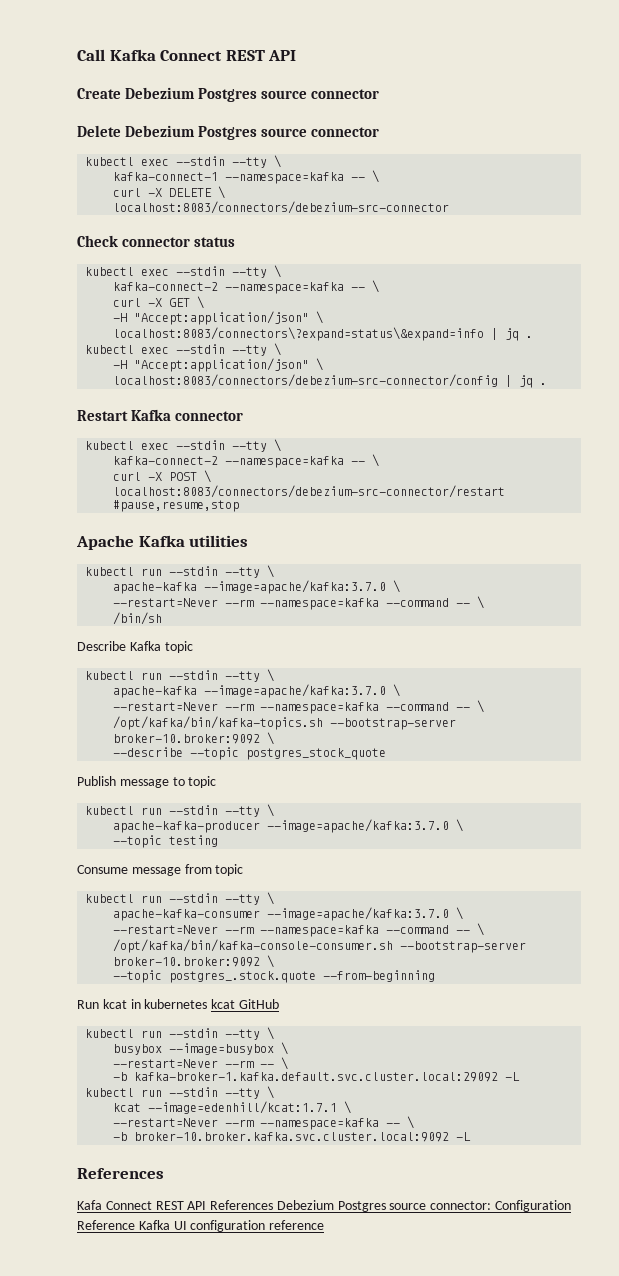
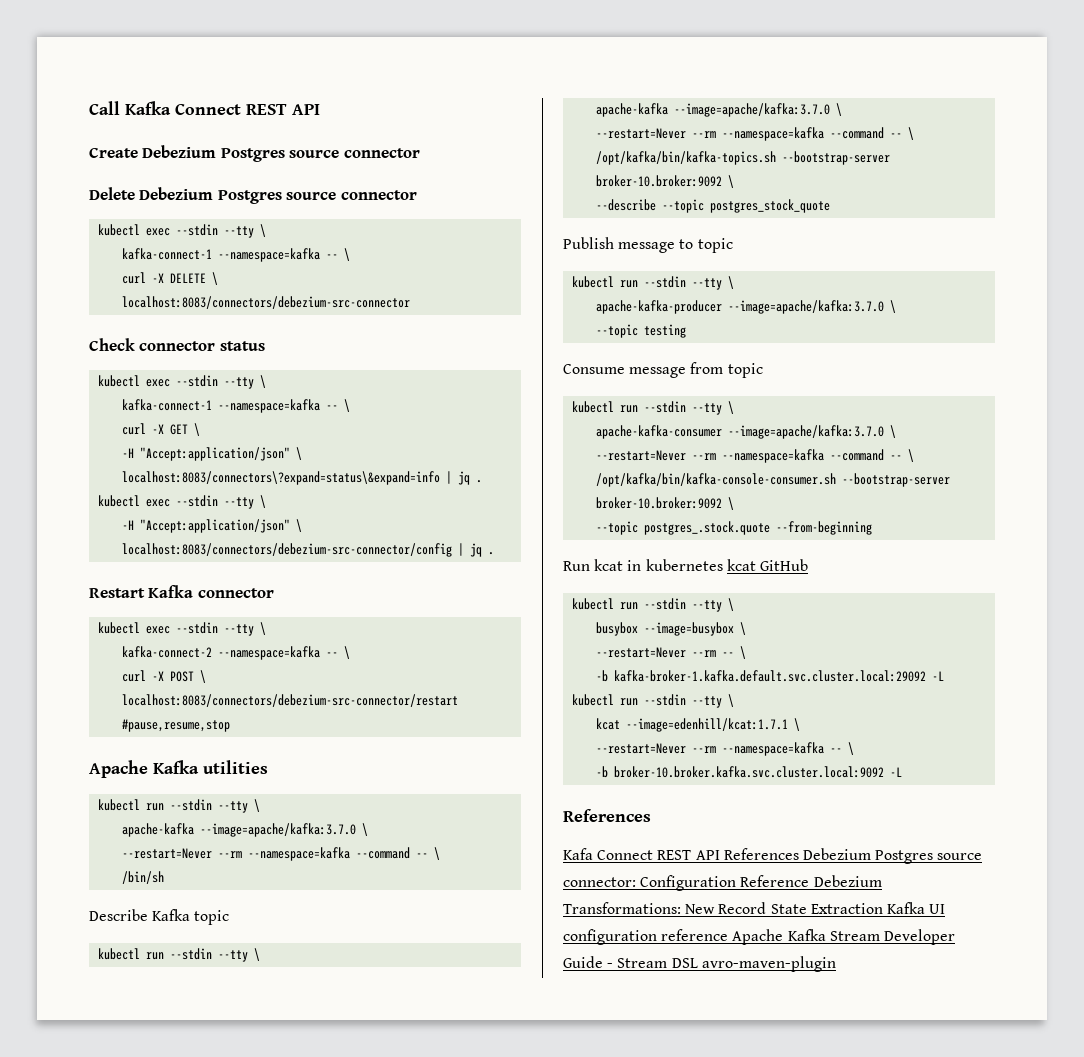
  Check connector status
  kubectl exec --stdin --tty \
- kafka-connect-2 --namespace=kafka -- \
+ kafka-connect-1 --namespace=kafka -- \
- Kafa Connect REST API References Debezium Postgres source connector: Configuration Reference Kafka UI configuration reference
+ Kafa Connect REST API References Debezium Postgres source connector: Configuration Reference Debezium Transformations: New Record State Extraction Kafka UI configuration reference Apache Kafka Stream Developer Guide - Stream DSL avro-maven-plugin

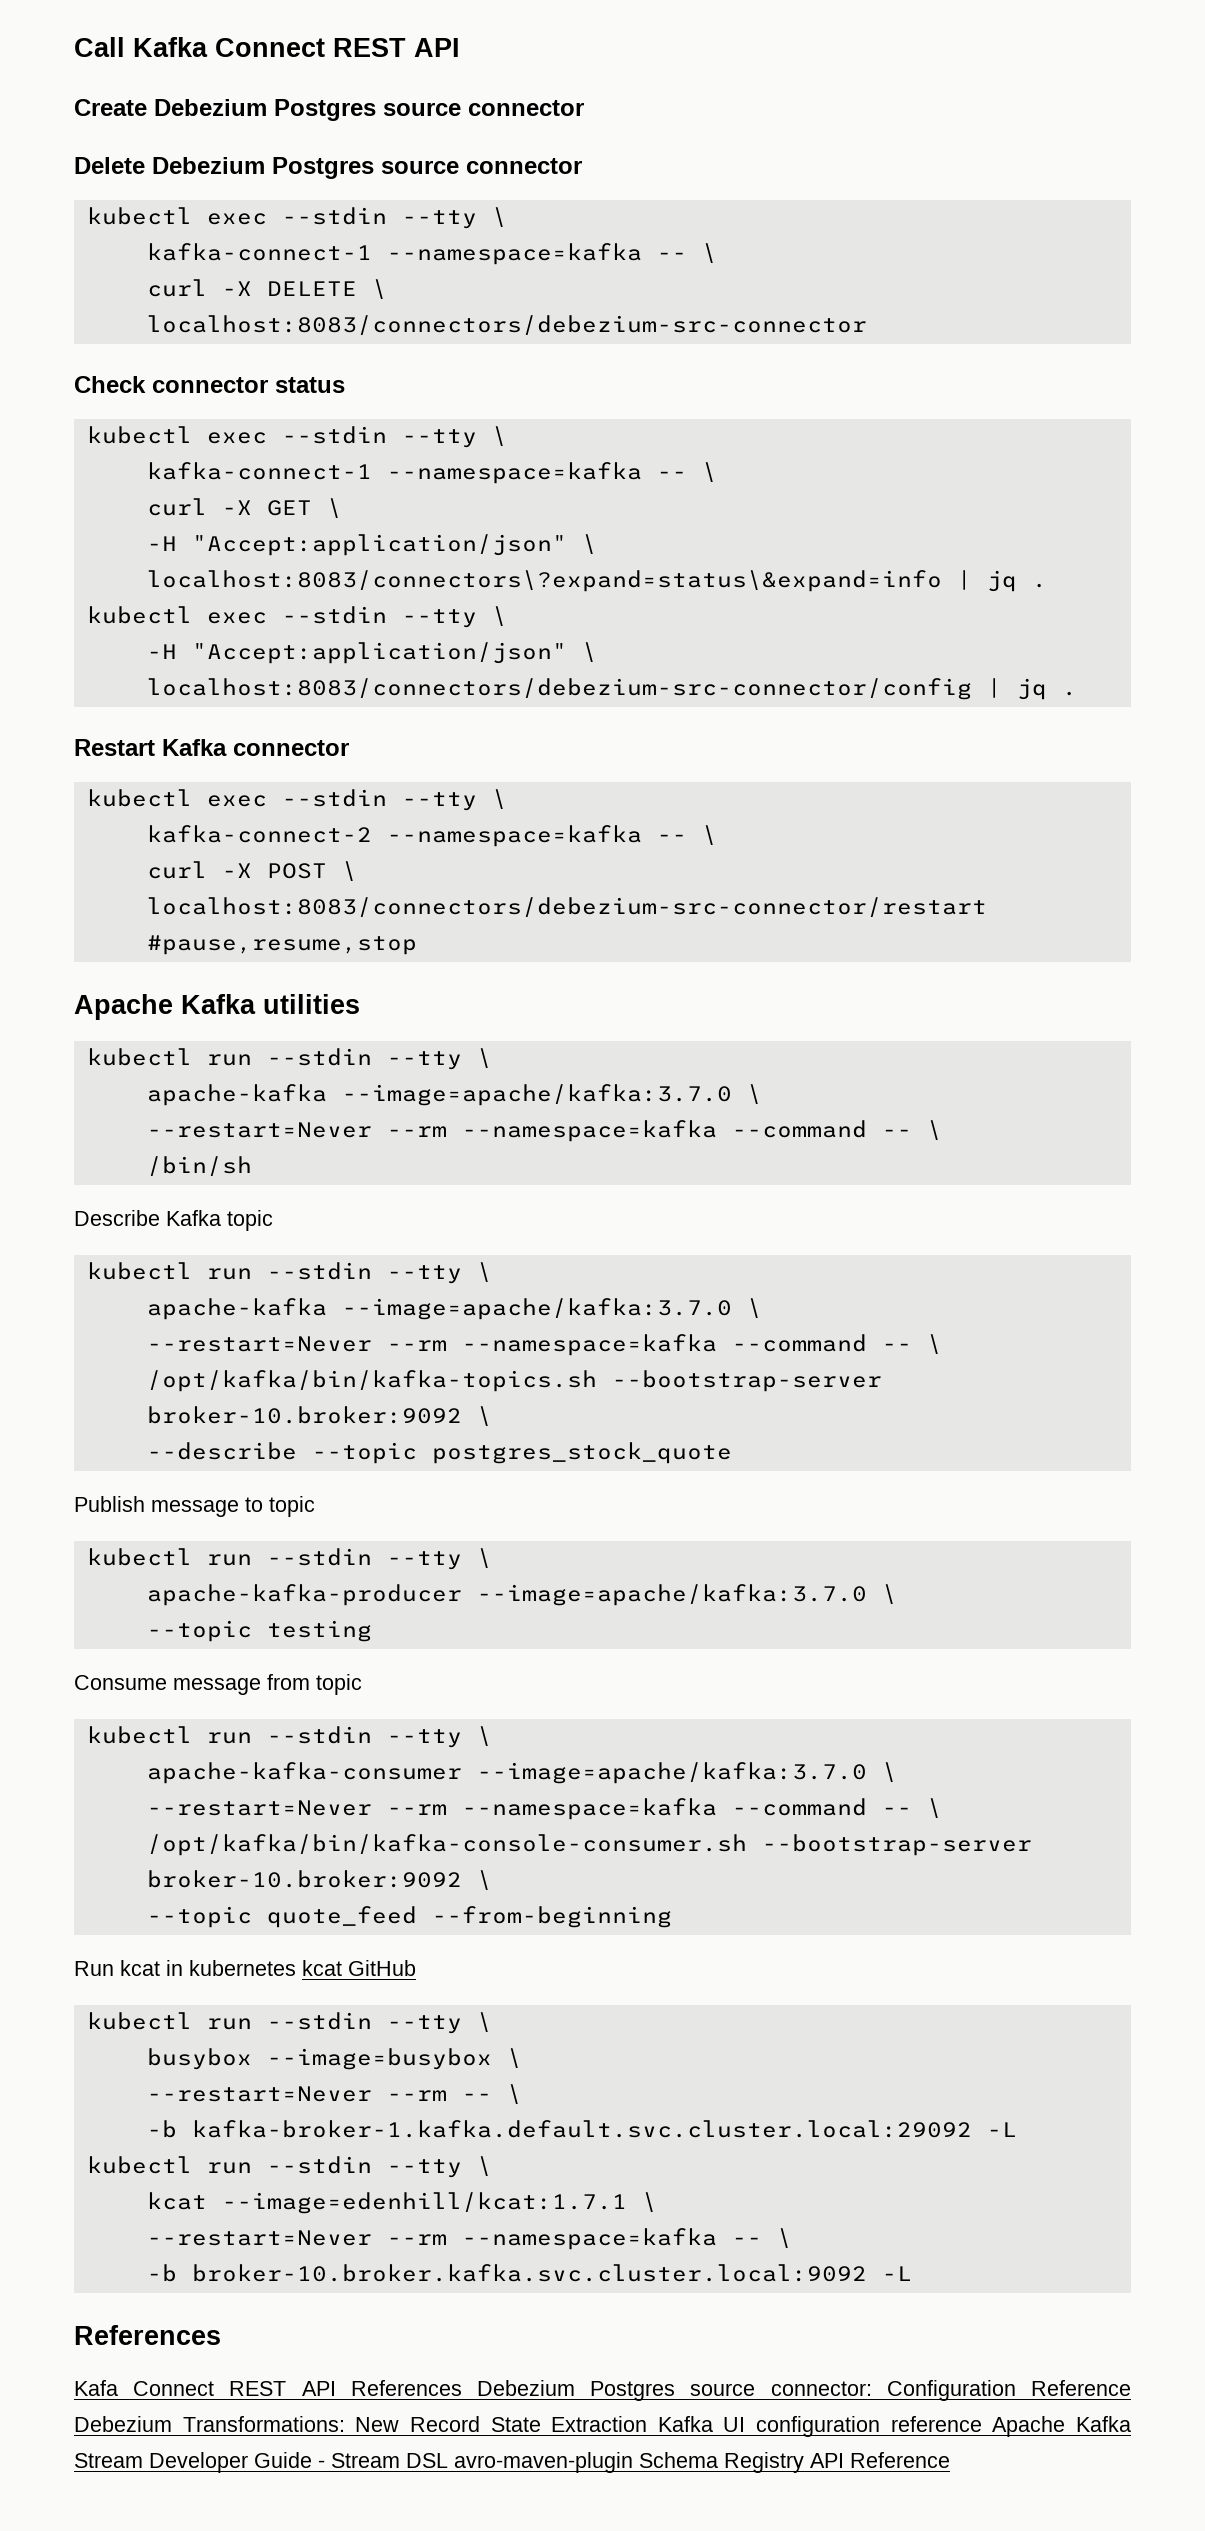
- --topic postgres_.stock.quote --from-beginning
+ --topic quote_feed --from-beginning
- Kafa Connect REST API References Debezium Postgres source connector: Configuration Reference Debezium Transformations: New Record State Extraction Kafka UI configuration reference Apache Kafka Stream Developer Guide - Stream DSL avro-maven-plugin
+ Kafa Connect REST API References Debezium Postgres source connector: Configuration Reference Debezium Transformations: New Record State Extraction Kafka UI configuration reference Apache Kafka Stream Developer Guide - Stream DSL avro-maven-plugin Schema Registry API Reference

